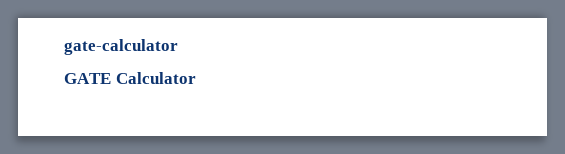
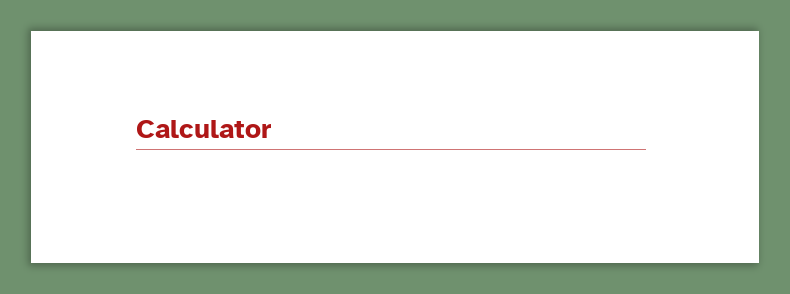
- gate-calculator
- GATE Calculator
+ Calculator

